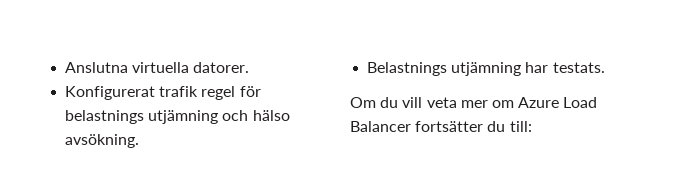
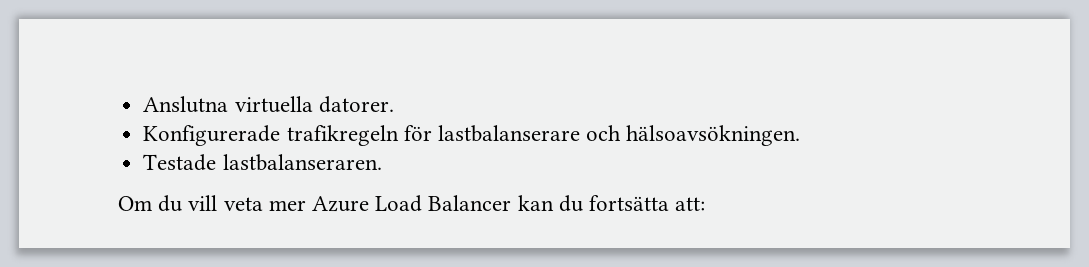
- Konfigurerat trafik regel för belastnings utjämning och hälso avsökning.
- Belastnings utjämning har testats.
+ Konfigurerade trafikregeln för lastbalanserare och hälsoavsökningen.
+ Testade lastbalanseraren.
- Om du vill veta mer om Azure Load Balancer fortsätter du till:
+ Om du vill veta mer Azure Load Balancer kan du fortsätta att:

